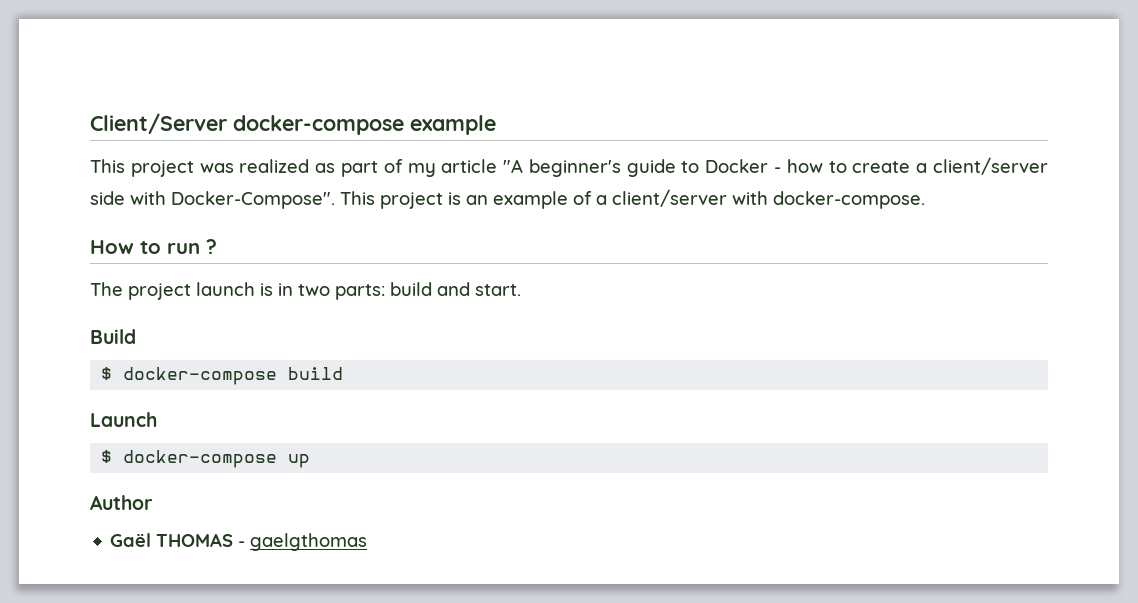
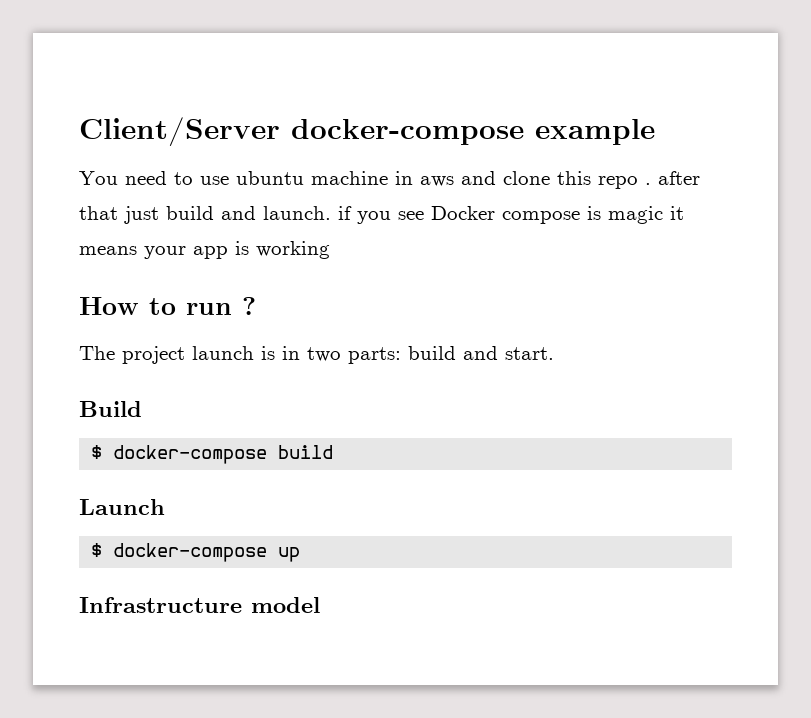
- This project was realized as part of my article "A beginner's guide to Docker - how to create a client/server side with Docker-Compose". This project is an example of a client/server with docker-compose.
+ You need to use ubuntu machine in aws and clone this repo . after that just build and launch. if you see Docker compose is magic it means your app is working
- Author
- Gaël THOMAS - gaelgthomas
+ Infrastructure model

